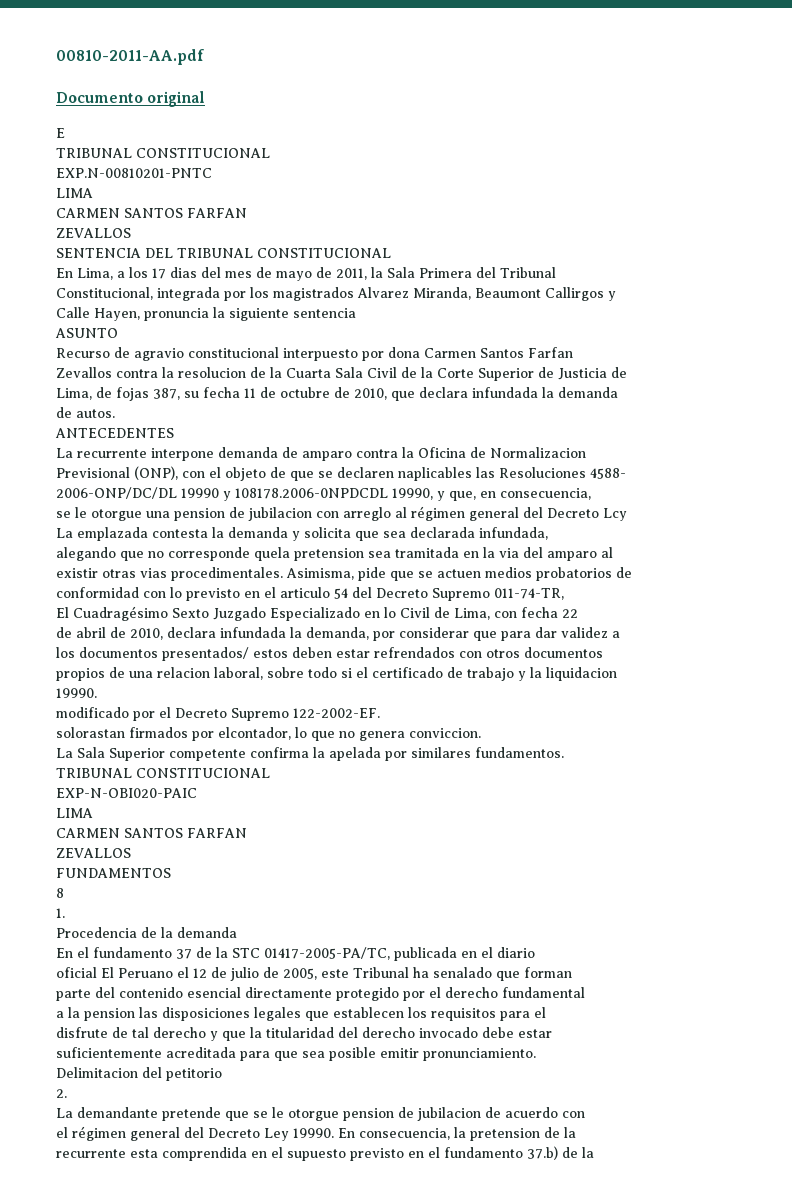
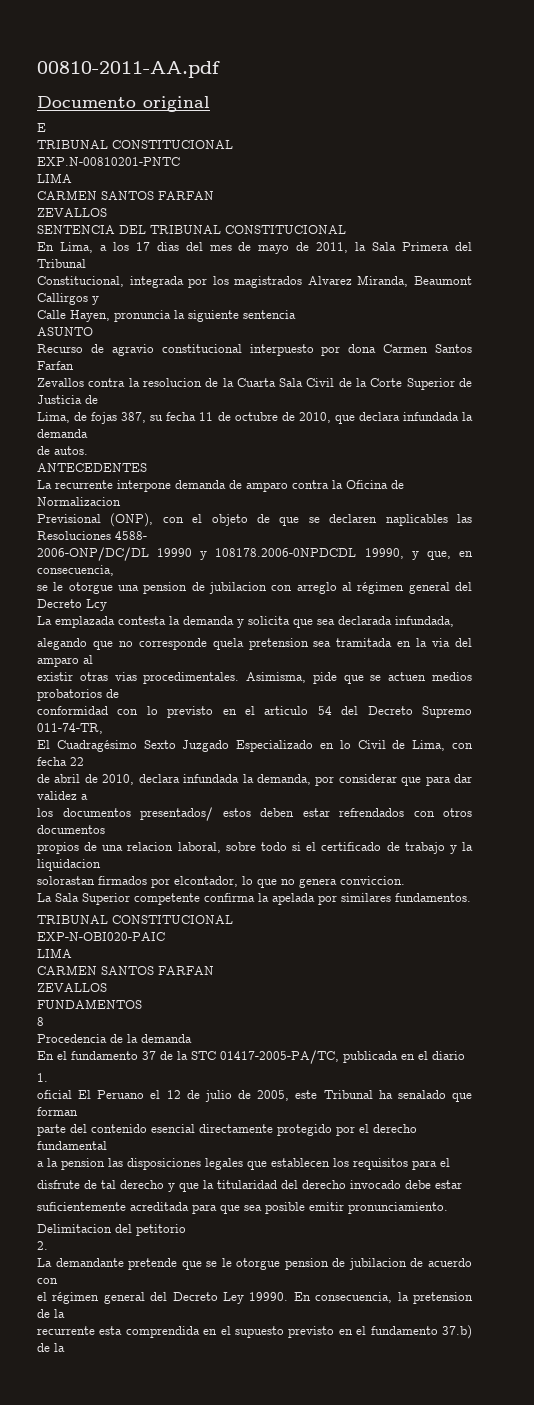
  propios de una relacion laboral, sobre todo si el certificado de trabajo y la liquidacion
- 19990.
- modificado por el Decreto Supremo 122-2002-EF.
- 1.
+ 1.

